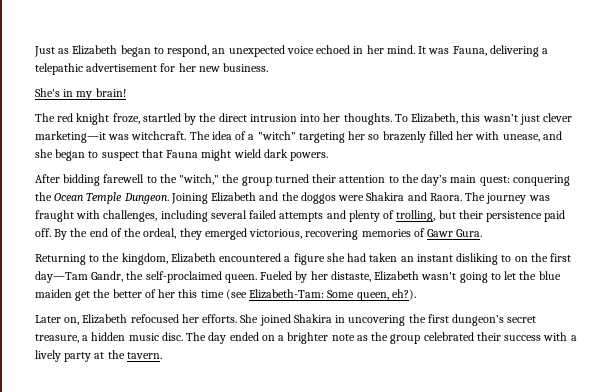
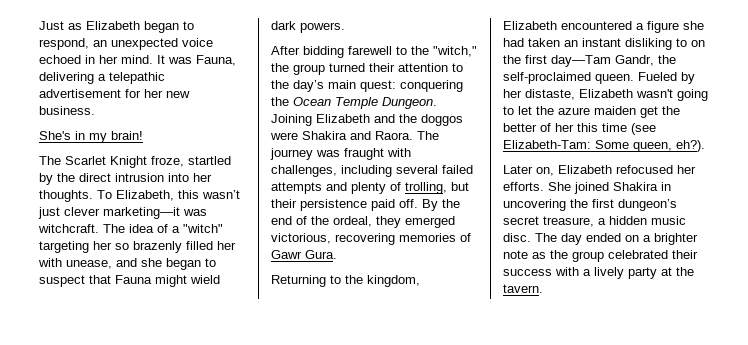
- The red knight froze, startled by the direct intrusion into her thoughts.
+ The Scarlet Knight froze, startled by the direct intrusion into her thoughts.
- Fueled by her distaste, Elizabeth wasn't going to let the blue maiden get the better of her this time (see Elizabeth-Tam: Some queen, eh?).
+ Fueled by her distaste, Elizabeth wasn't going to let the azure maiden get the better of her this time (see Elizabeth-Tam: Some queen, eh?).

